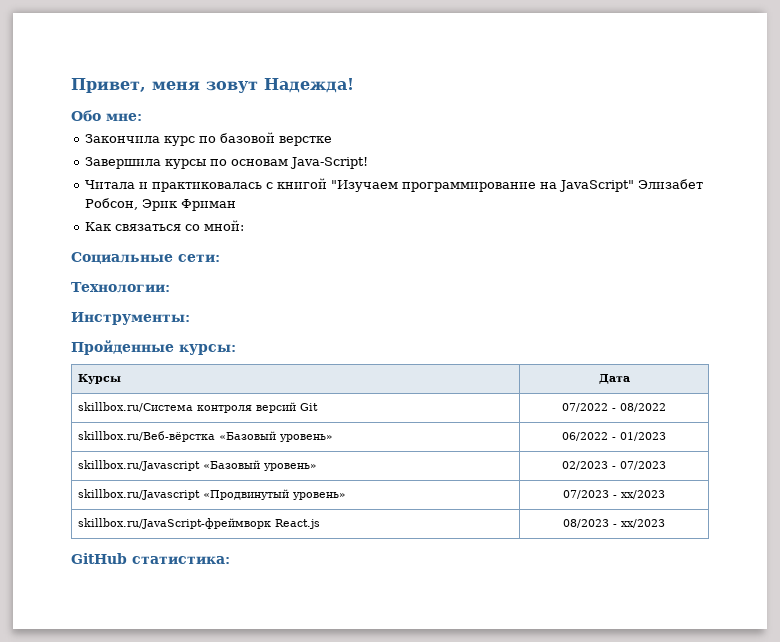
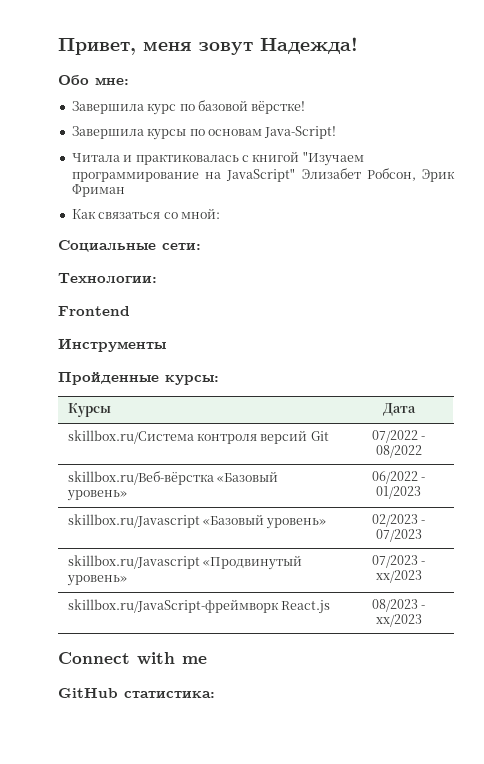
- Закончила курс по базовой верстке
+ Завершила курс по базовой вёрстке!
- Инструменты:
+ Frontend
+ Инструменты
+ Connect with me

